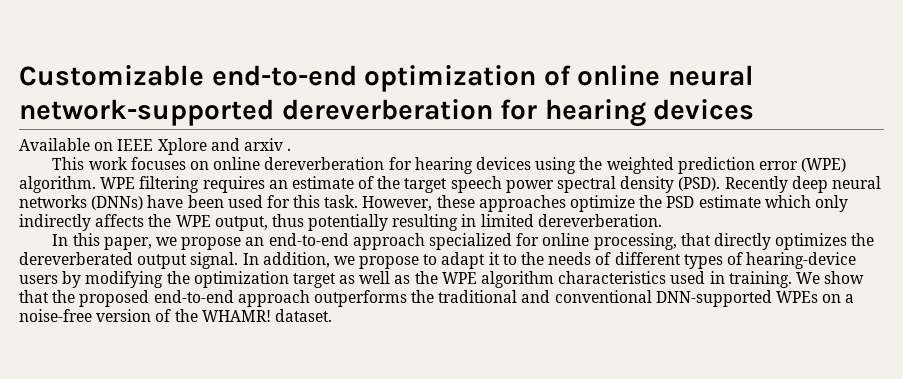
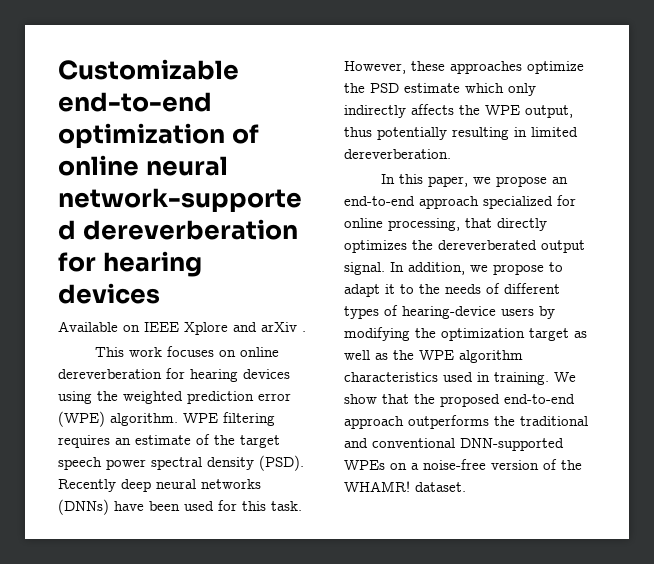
- Available on IEEE Xplore and arxiv .
+ Available on IEEE Xplore and arXiv .

